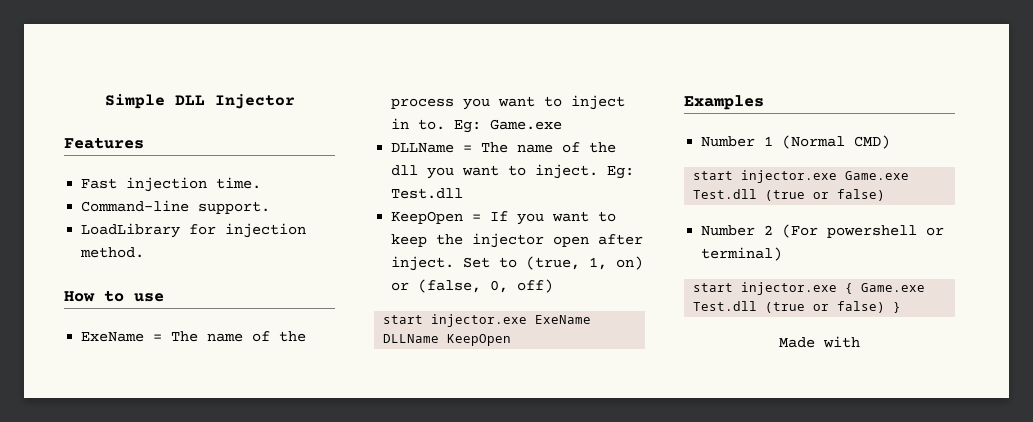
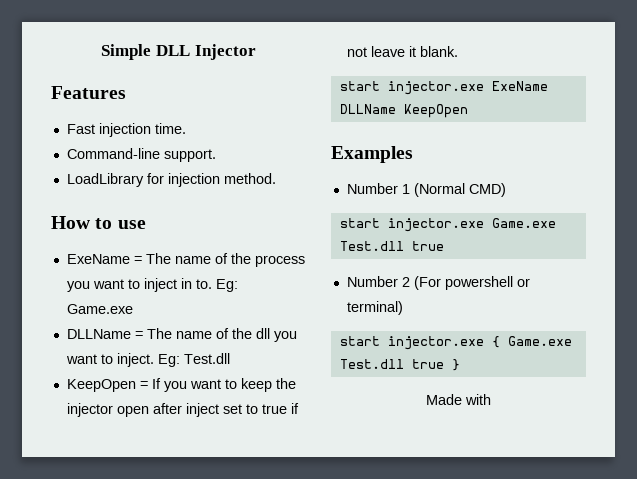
- KeepOpen = If you want to keep the injector open after inject. Set to (true, 1, on) or (false, 0, off)
+ KeepOpen = If you want to keep the injector open after inject set to true if not leave it blank.
- start injector.exe Game.exe Test.dll (true or false)
+ start injector.exe Game.exe Test.dll true
- start injector.exe { Game.exe Test.dll (true or false) }
+ start injector.exe { Game.exe Test.dll true }

